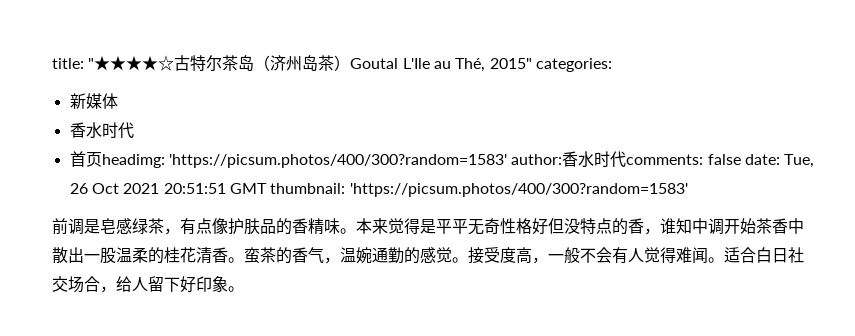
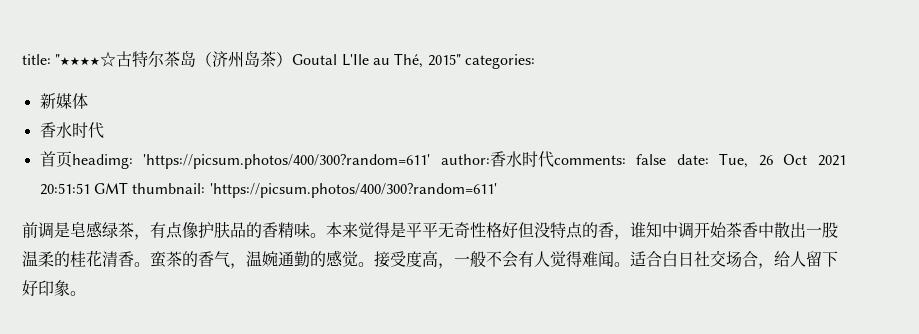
- 首页headimg: 'https://picsum.photos/400/300?random=1583' author:香水时代comments: false date: Tue, 26 Oct 2021 20:51:51 GMT thumbnail: 'https://picsum.photos/400/300?random=1583'
+ 首页headimg: 'https://picsum.photos/400/300?random=611' author:香水时代comments: false date: Tue, 26 Oct 2021 20:51:51 GMT thumbnail: 'https://picsum.photos/400/300?random=611'

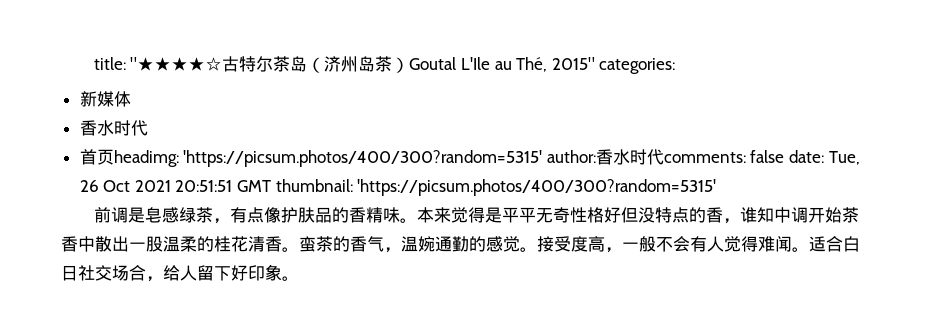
- 首页headimg: 'https://picsum.photos/400/300?random=611' author:香水时代comments: false date: Tue, 26 Oct 2021 20:51:51 GMT thumbnail: 'https://picsum.photos/400/300?random=611'
+ 首页headimg: 'https://picsum.photos/400/300?random=5315' author:香水时代comments: false date: Tue, 26 Oct 2021 20:51:51 GMT thumbnail: 'https://picsum.photos/400/300?random=5315'

